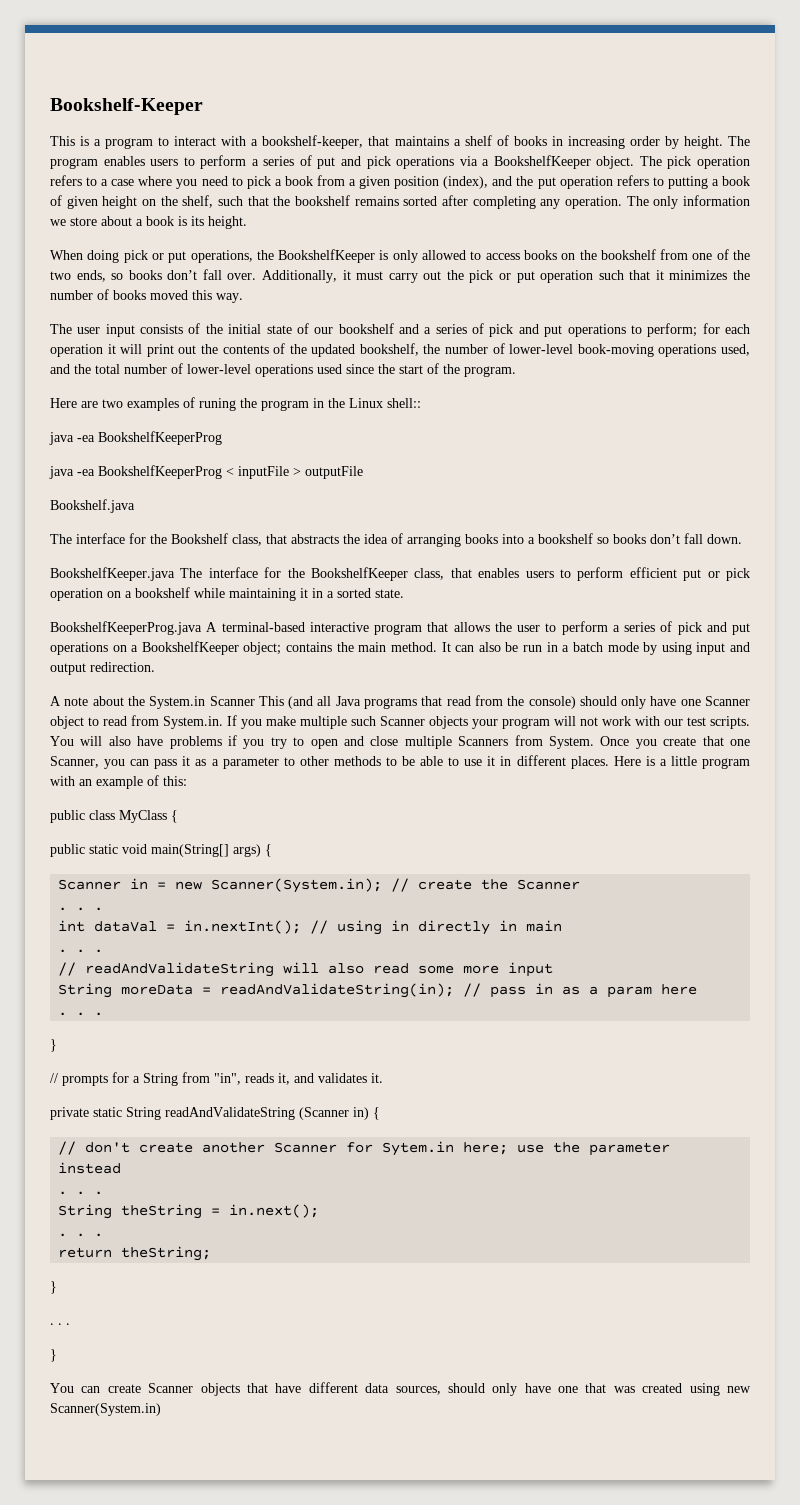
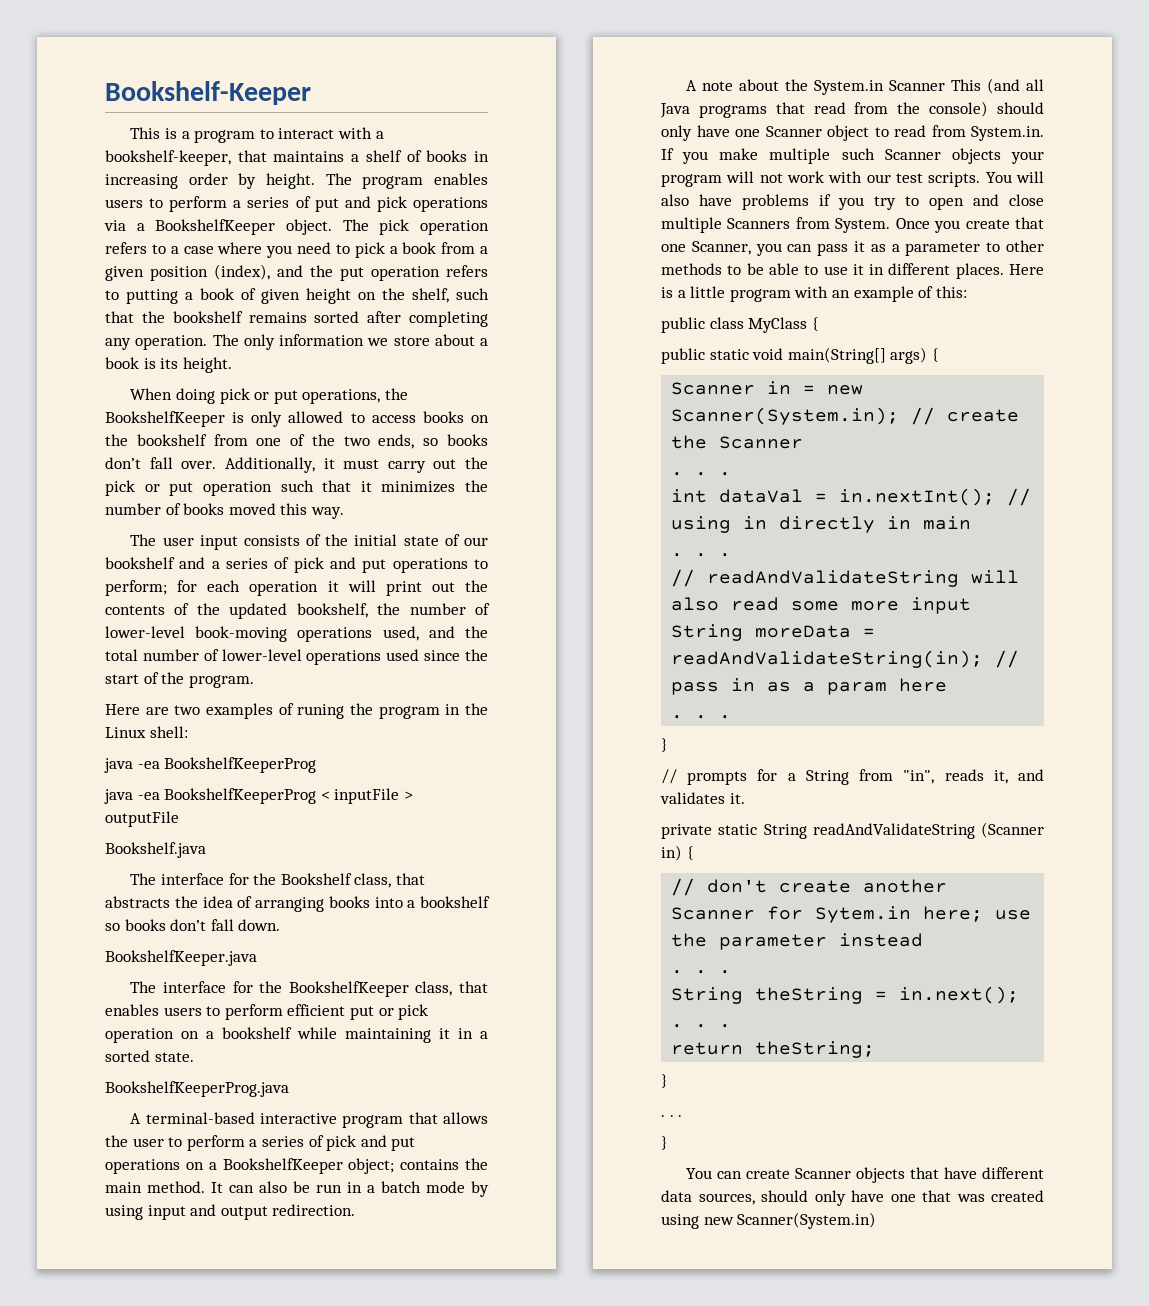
- Here are two examples of runing the program in the Linux shell::
+ Here are two examples of runing the program in the Linux shell:
- BookshelfKeeper.java The interface for the BookshelfKeeper class, that enables users to perform efficient put or pick operation on a bookshelf while maintaining it in a sorted state.
+ BookshelfKeeper.java
+ The interface for the BookshelfKeeper class, that enables users to perform efficient put or pick operation on a bookshelf while maintaining it in a sorted state.
- BookshelfKeeperProg.java A terminal-based interactive program that allows the user to perform a series of pick and put operations on a BookshelfKeeper object; contains the main method.
+ BookshelfKeeperProg.java
+ A terminal-based interactive program that allows the user to perform a series of pick and put operations on a BookshelfKeeper object; contains the main method.

